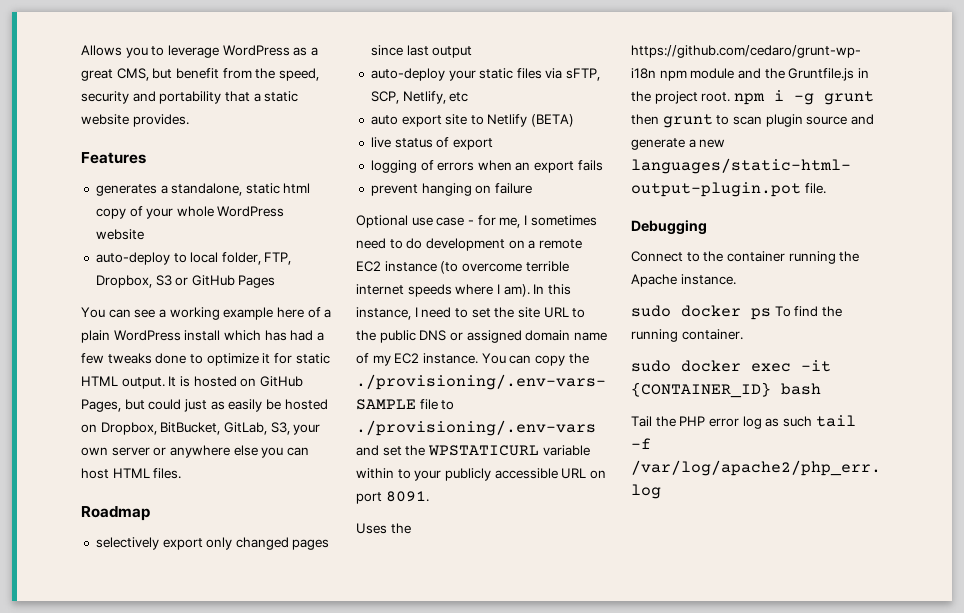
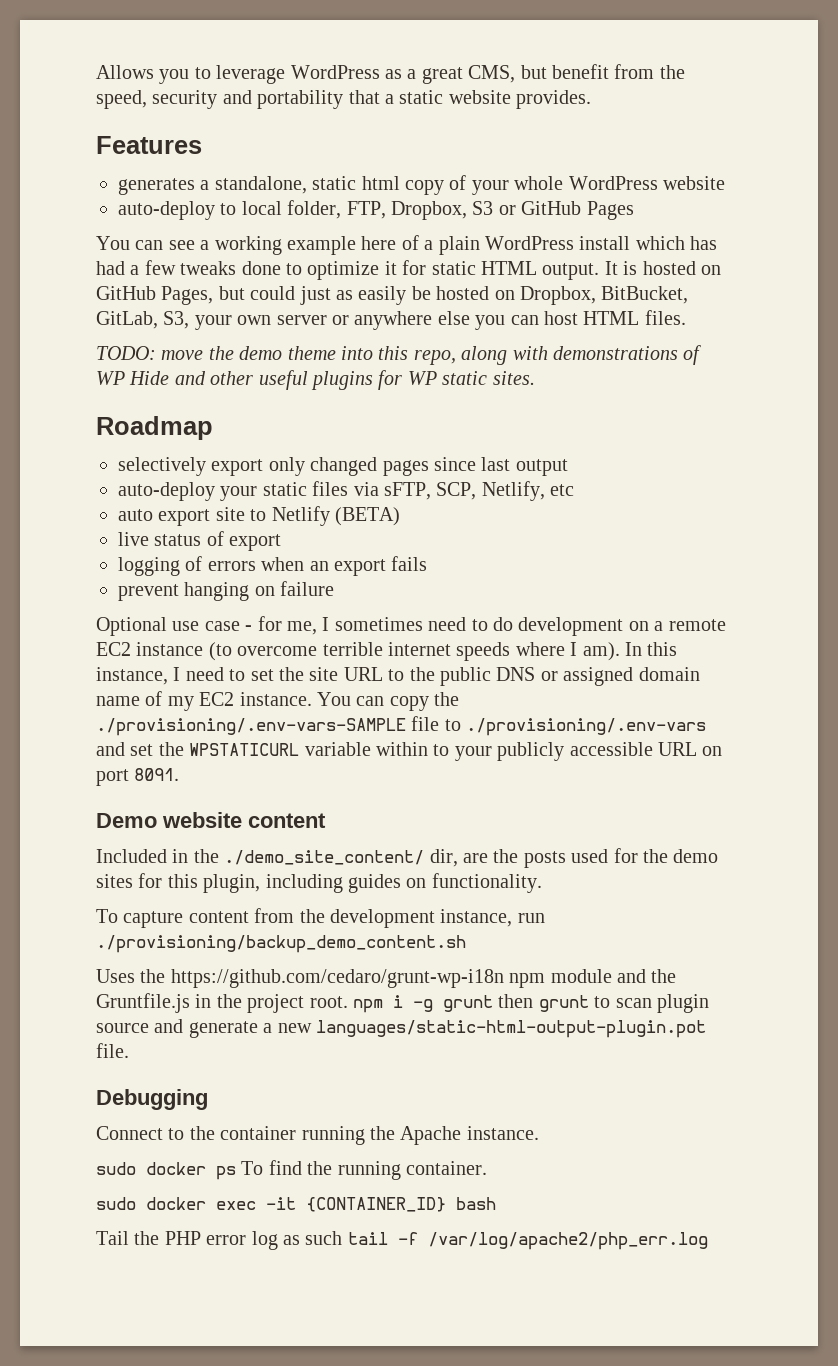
+ TODO: move the demo theme into this repo, along with demonstrations of WP Hide and other useful plugins for WP static sites.
+ Demo website content
+ Included in the ./demo_site_content/ dir, are the posts used for the demo sites for this plugin, including guides on functionality.
+ To capture content from the development instance, run ./provisioning/backup_demo_content.sh

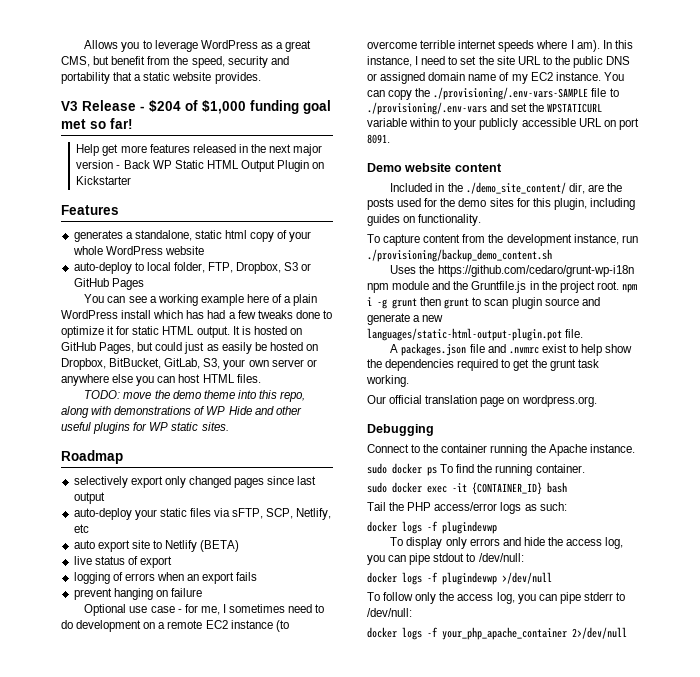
+ V3 Release - $204 of $1,000 funding goal met so far!
+ Help get more features released in the next major version - Back WP Static HTML Output Plugin on Kickstarter
+ A packages.json file and .nvmrc exist to help show the dependencies required to get the grunt task working.
+ Our official translation page on wordpress.org.
- Tail the PHP error log as such tail -f /var/log/apache2/php_err.log
+ Tail the PHP access/error logs as such:
+ docker logs -f plugindevwp
+ To display only errors and hide the access log, you can pipe stdout to /dev/null:
+ docker logs -f plugindevwp >/dev/null
+ To follow only the access log, you can pipe stderr to /dev/null:
+ docker logs -f your_php_apache_container 2>/dev/null

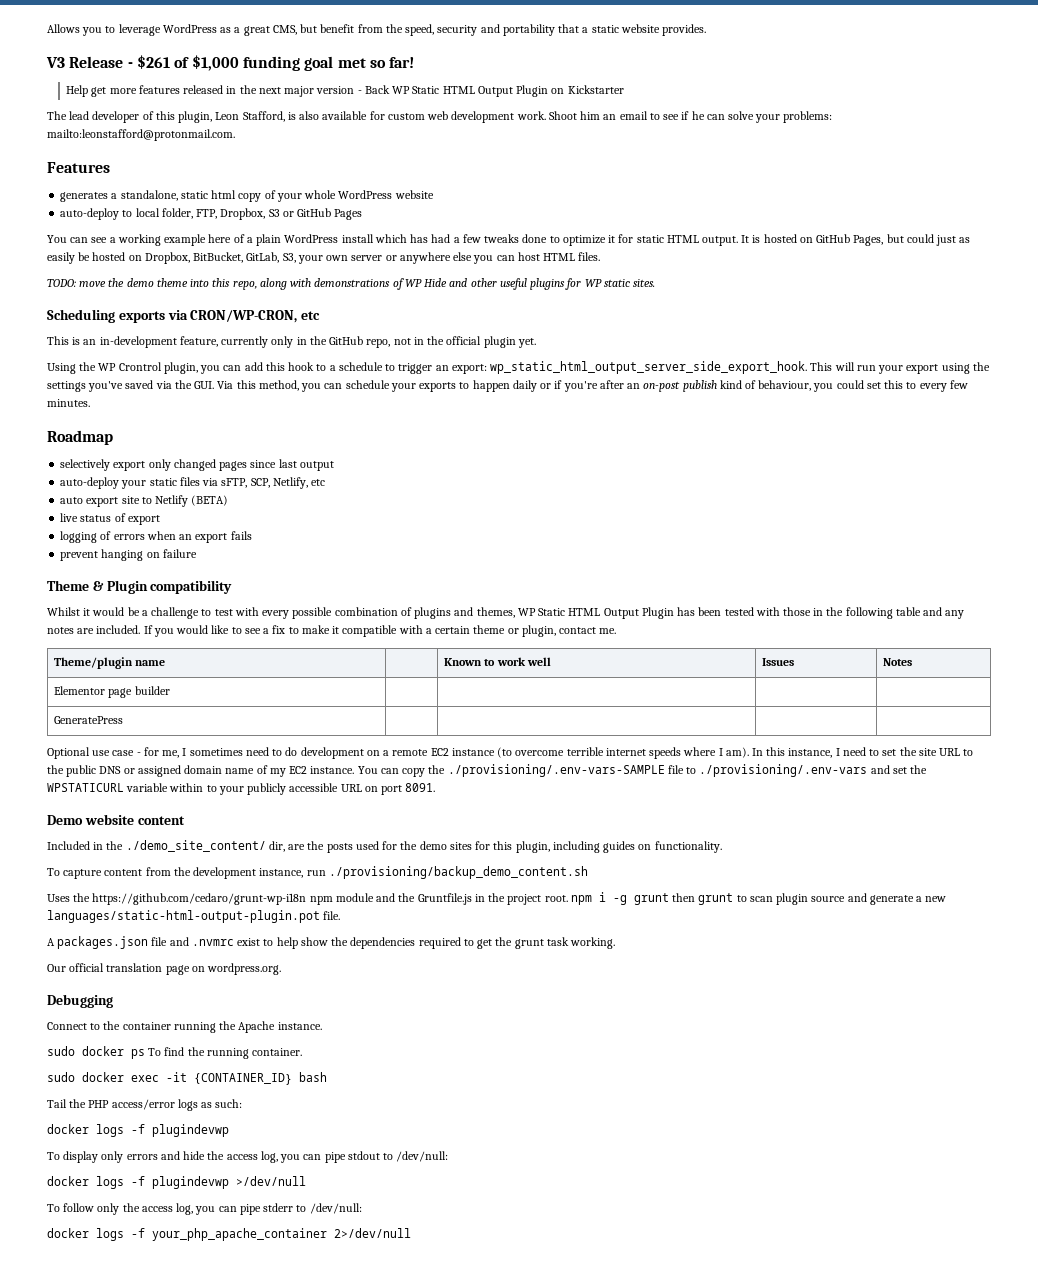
- V3 Release - $204 of $1,000 funding goal met so far!
+ V3 Release - $261 of $1,000 funding goal met so far!
+ The lead developer of this plugin, Leon Stafford, is also available for custom web development work. Shoot him an email to see if he can solve your problems: mailto:leonstafford@protonmail.com.
+ Scheduling exports via CRON/WP-CRON, etc
+ This is an in-development feature, currently only in the GitHub repo, not in the official plugin yet.
+ Using the WP Crontrol plugin, you can add this hook to a schedule to trigger an export: wp_static_html_output_server_side_export_hook. This will run your export using the settings you've saved via the GUI. Via this method, you can schedule your exports to happen daily or if you're after an on-post publish kind of behaviour, you could set this to every few minutes.
+ Theme & Plugin compatibility
+ Whilst it would be a challenge to test with every possible combination of plugins and themes, WP Static HTML Output Plugin has been tested with those in the following table and any notes are included. If you would like to see a fix to make it compatible with a certain theme or plugin, contact me.
+ Theme/plugin name | | Known to work well | Issues | Notes
+ Elementor page builder | | | |
+ GeneratePress | | | |

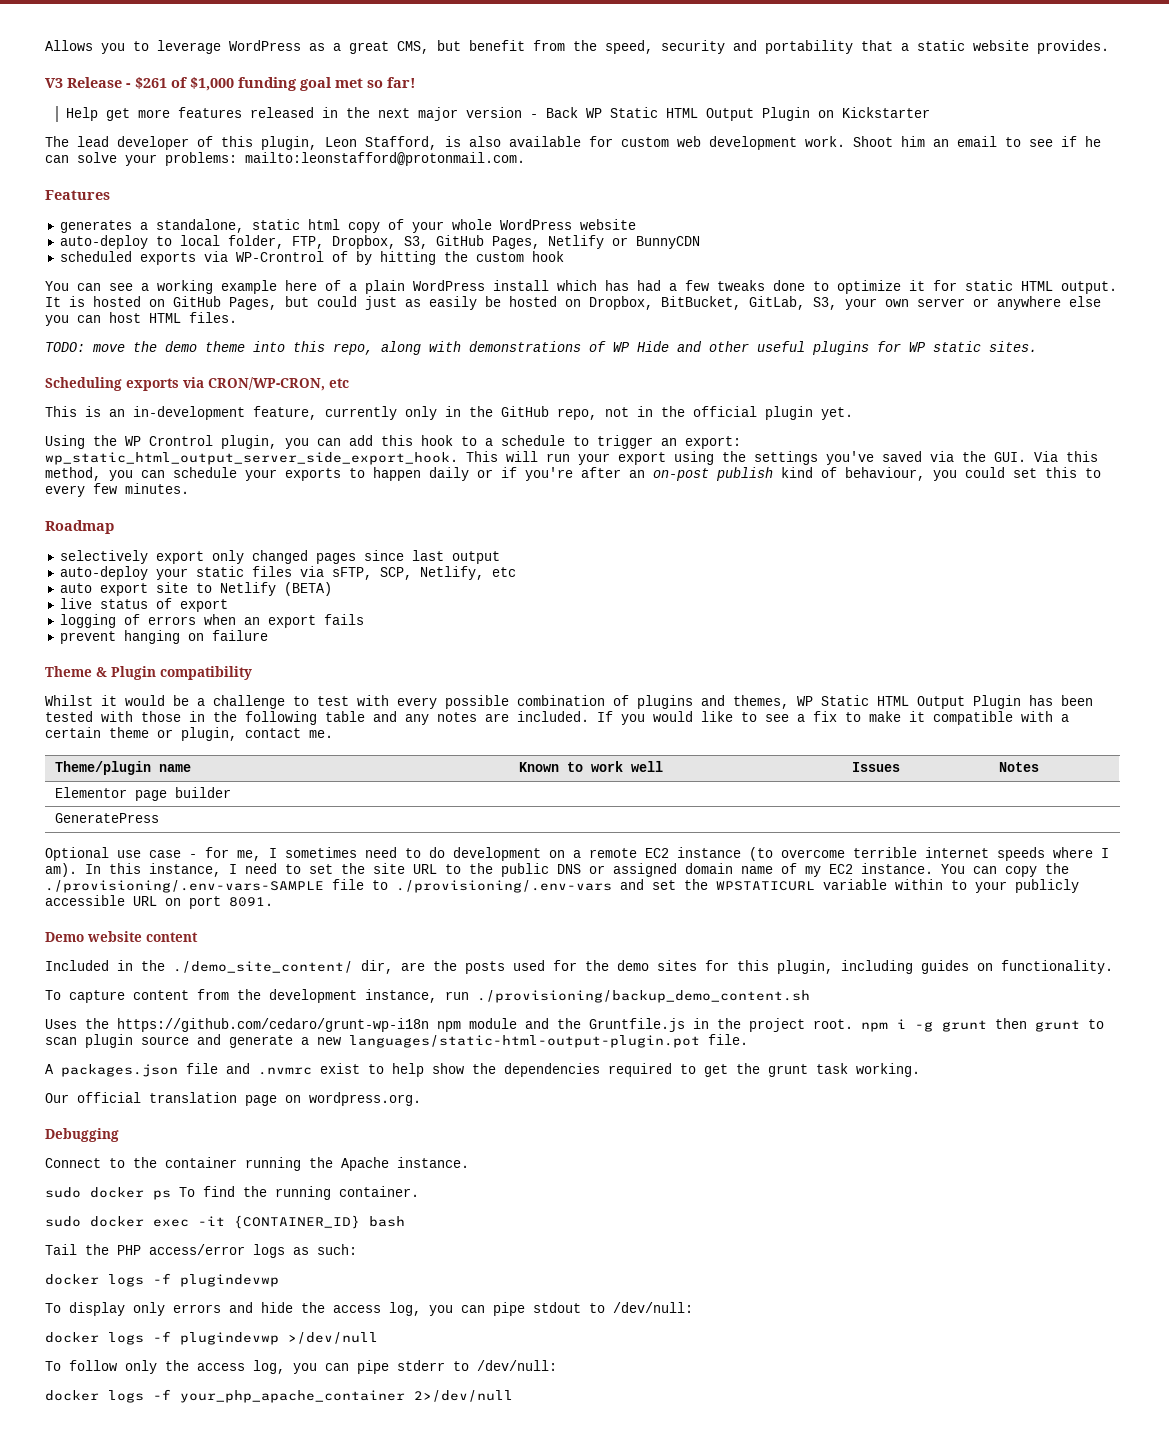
- auto-deploy to local folder, FTP, Dropbox, S3 or GitHub Pages
+ auto-deploy to local folder, FTP, Dropbox, S3, GitHub Pages, Netlify or BunnyCDN
+ scheduled exports via WP-Crontrol of by hitting the custom hook

